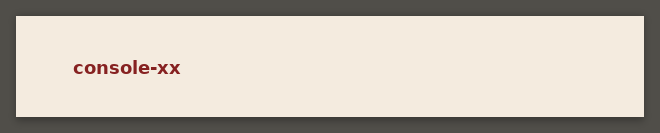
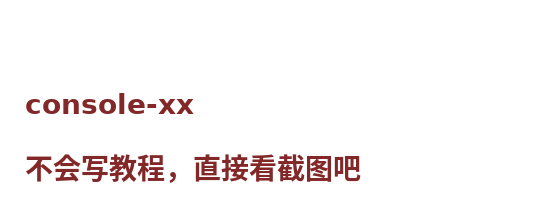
+ 不会写教程，直接看截图吧

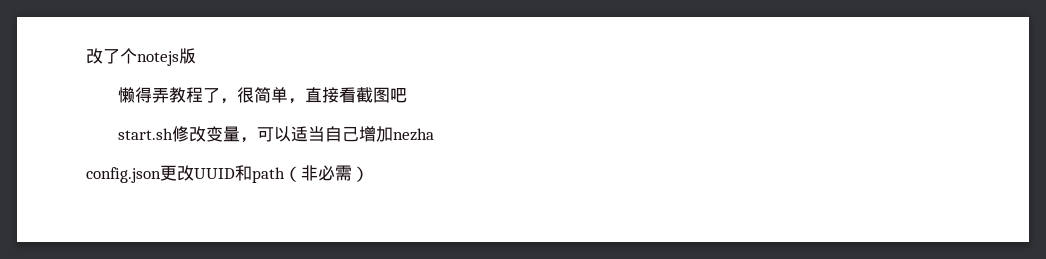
- console-xx
- 不会写教程，直接看截图吧
+ 改了个notejs版
+ 懒得弄教程了，很简单，直接看截图吧
+ start.sh修改变量，可以适当自己增加nezha
+ config.json更改UUID和path（非必需）

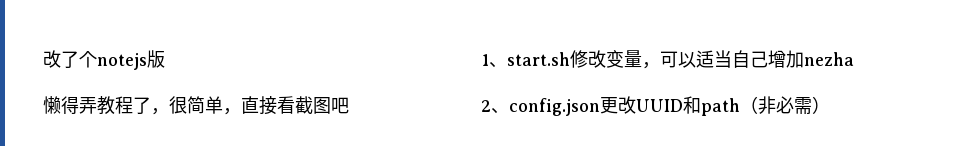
- start.sh修改变量，可以适当自己增加nezha
+ 1、start.sh修改变量，可以适当自己增加nezha
- config.json更改UUID和path（非必需）
+ 2、config.json更改UUID和path（非必需）

